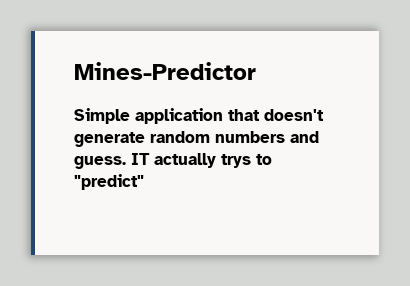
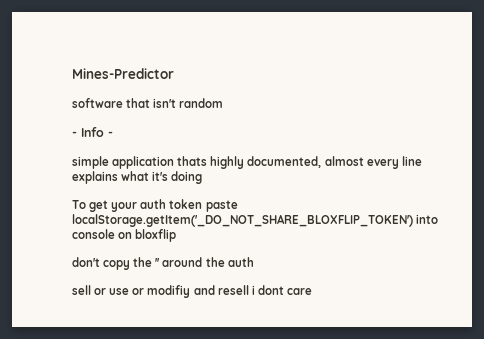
- Simple application that doesn't generate random numbers and guess. IT actually trys to "predict"
+ software that isn't random
+ - Info -
+ simple application thats highly documented, almost every line explains what it's doing
+ To get your auth token paste localStorage.getItem('_DO_NOT_SHARE_BLOXFLIP_TOKEN') into console on bloxflip
+ don't copy the '' around the auth
+ sell or use or modifiy and resell i dont care

